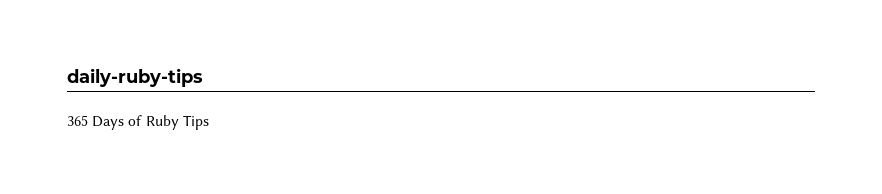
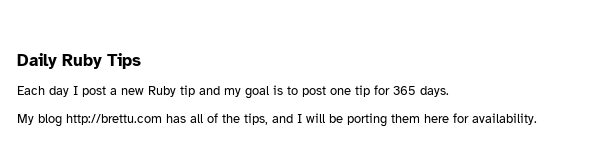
- daily-ruby-tips
- 365 Days of Ruby Tips
+ Daily Ruby Tips
+ Each day I post a new Ruby tip and my goal is to post one tip for 365 days.
+ My blog http://brettu.com has all of the tips, and I will be porting them here for availability.

